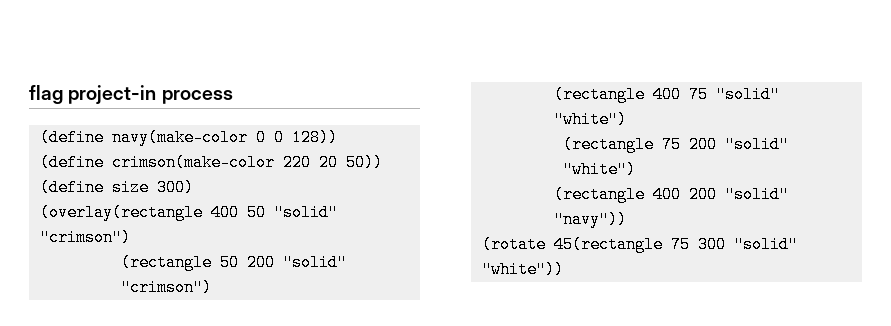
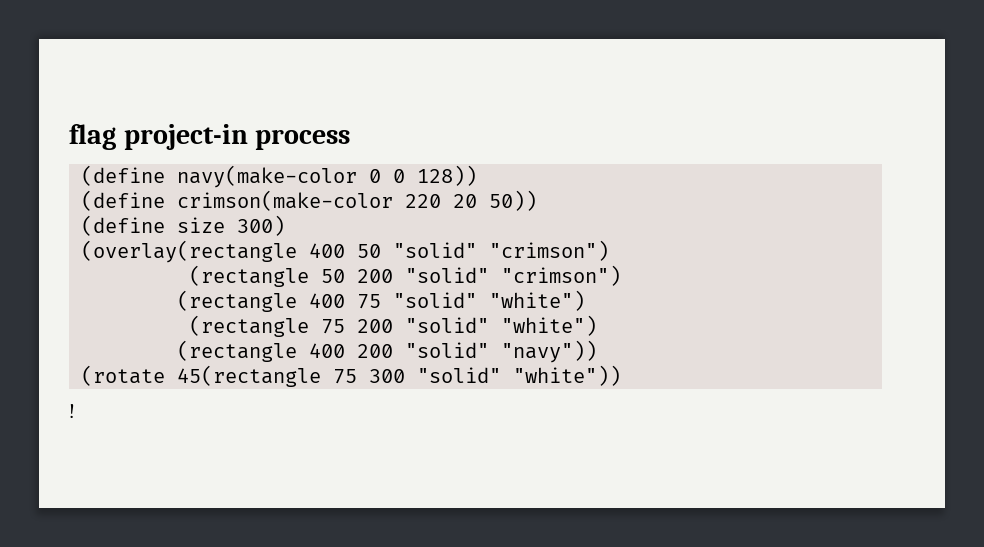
+ !

